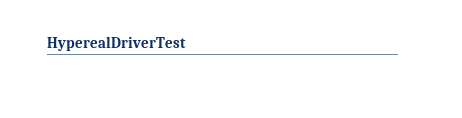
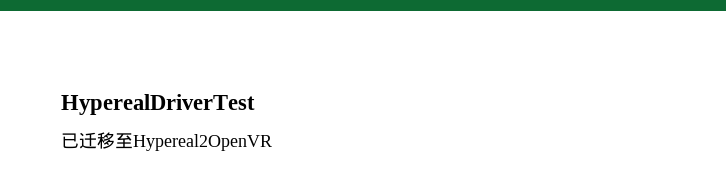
+ 已迁移至Hypereal2OpenVR

